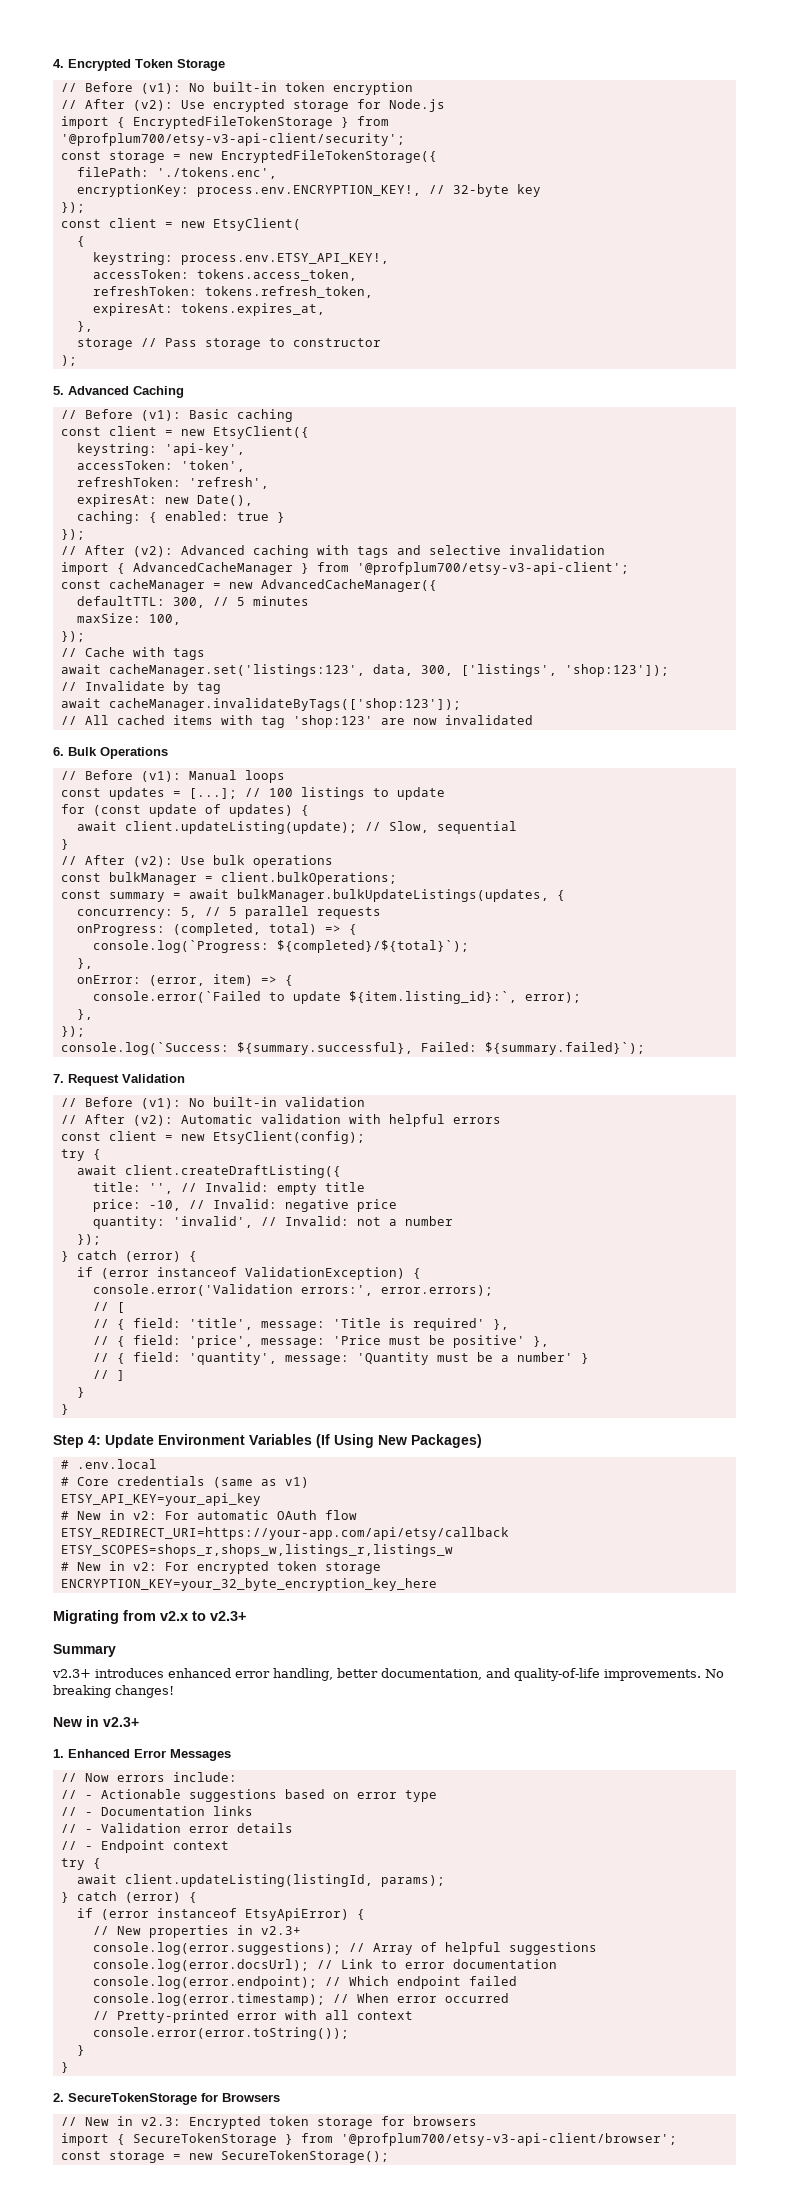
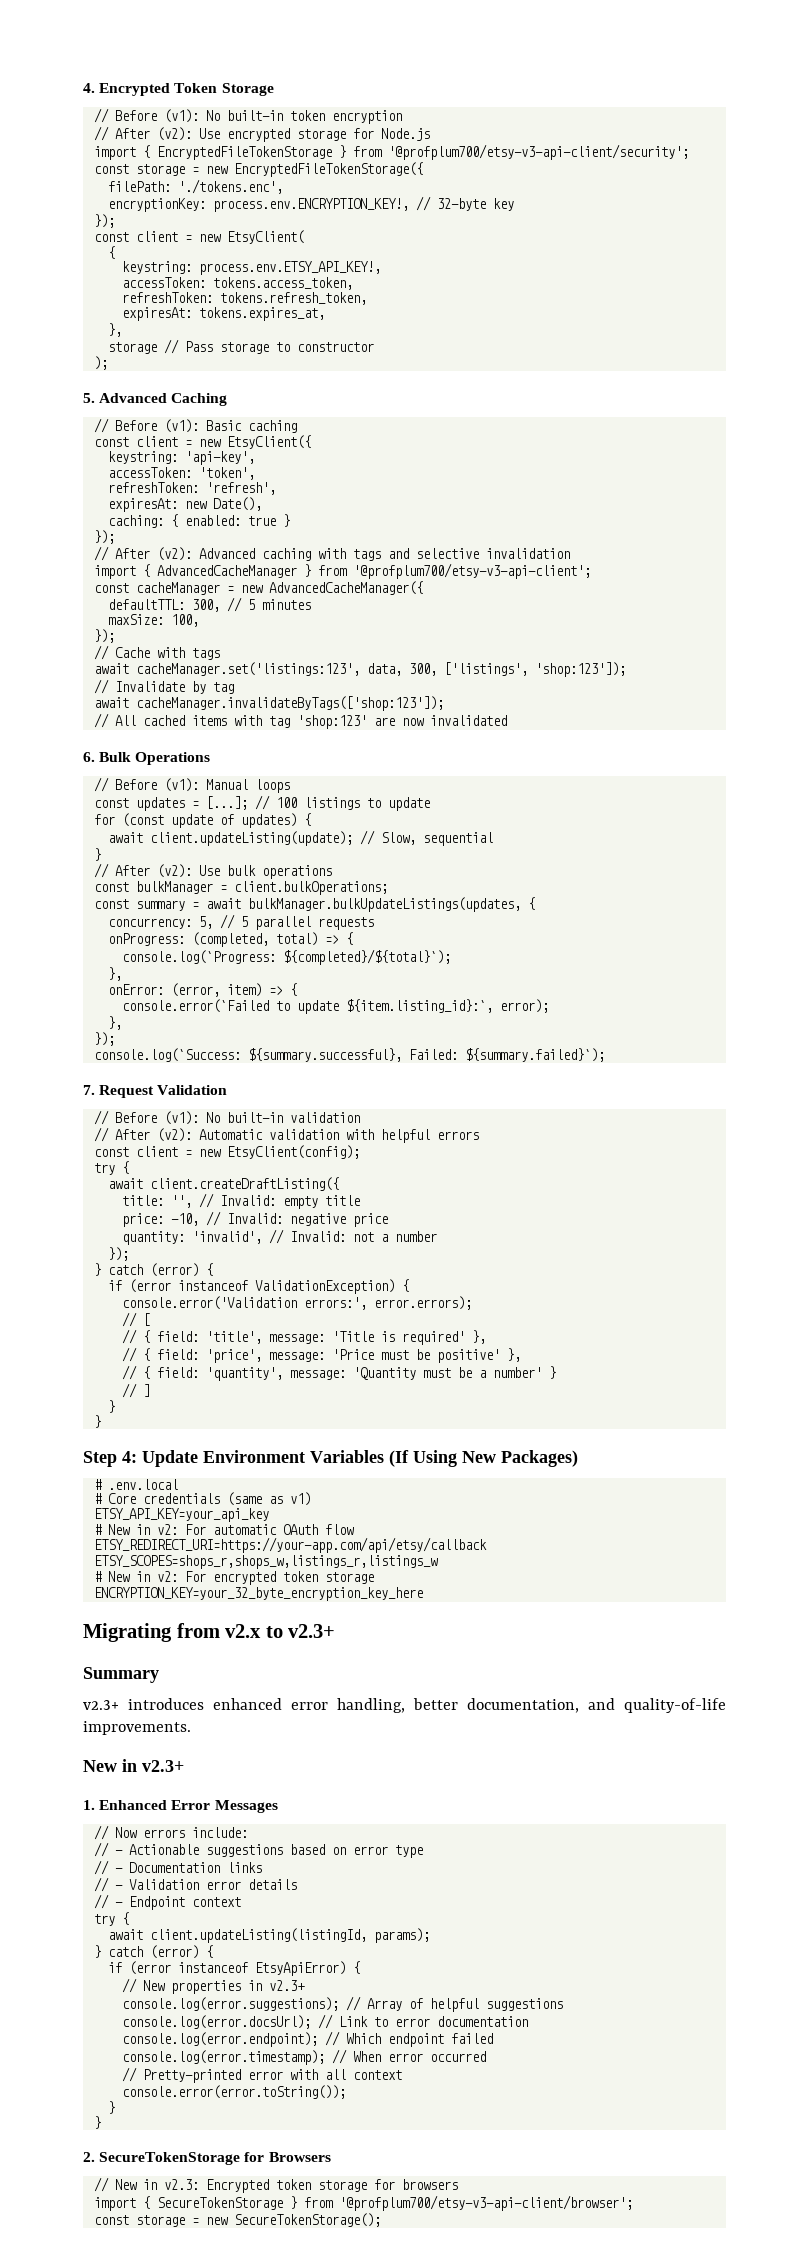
- No breaking changes!

